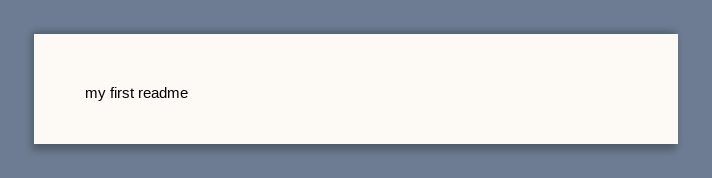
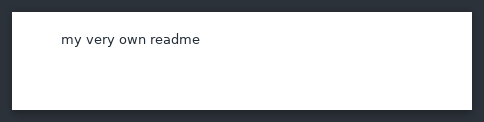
- my first readme
+ my very own readme

